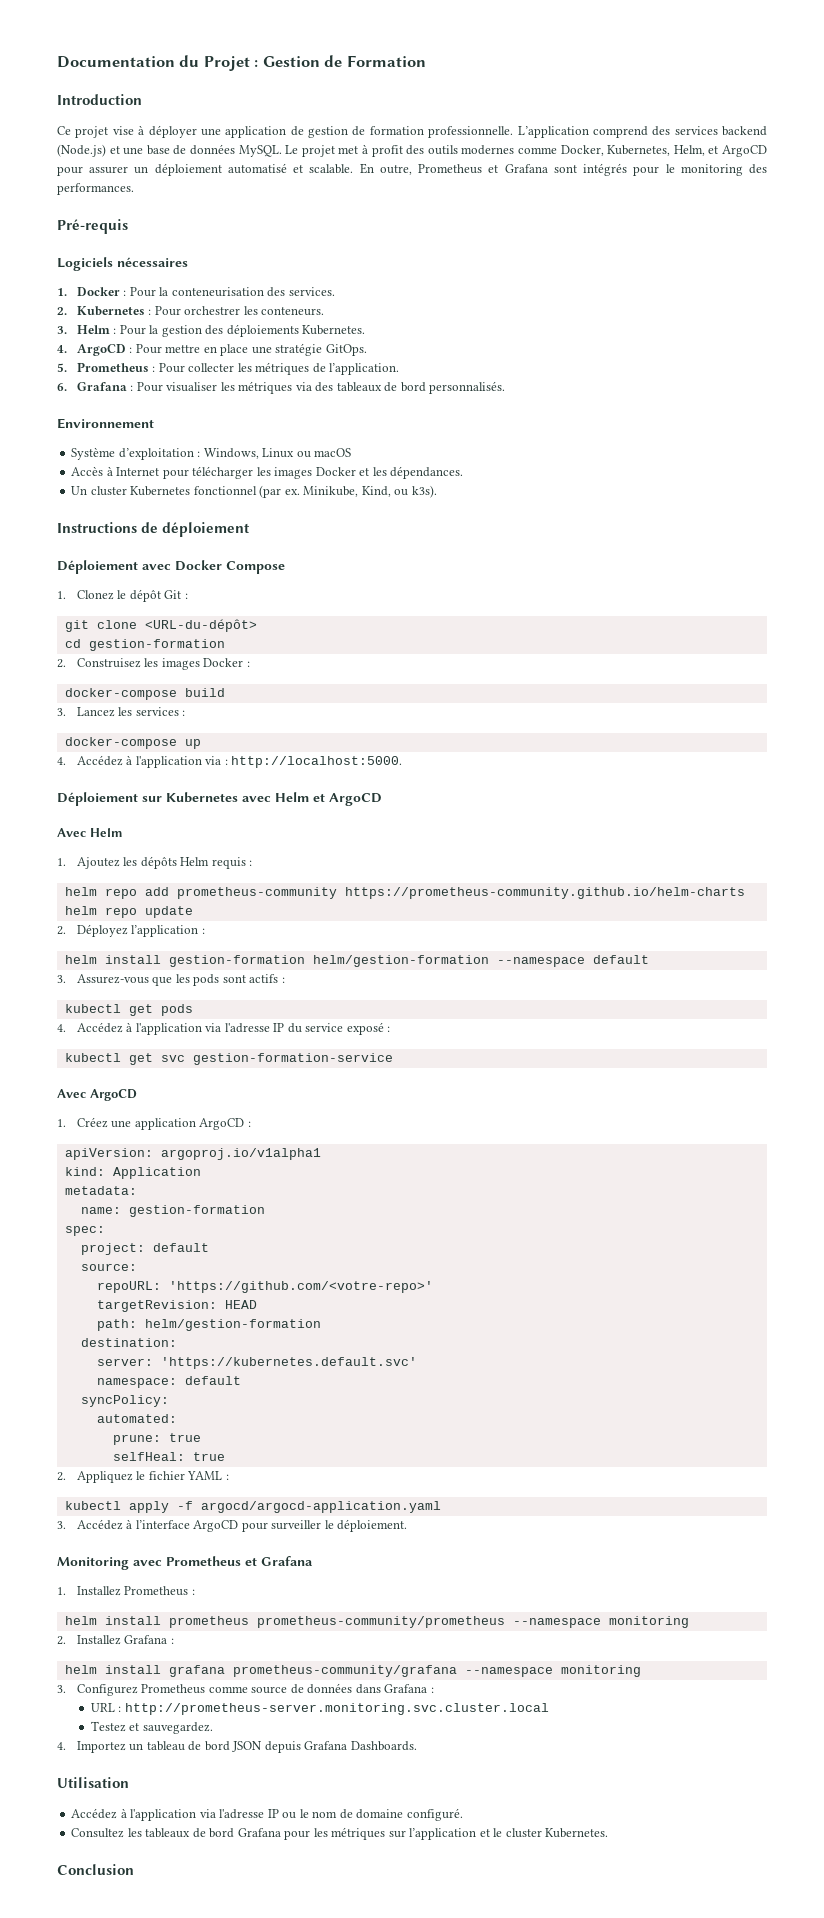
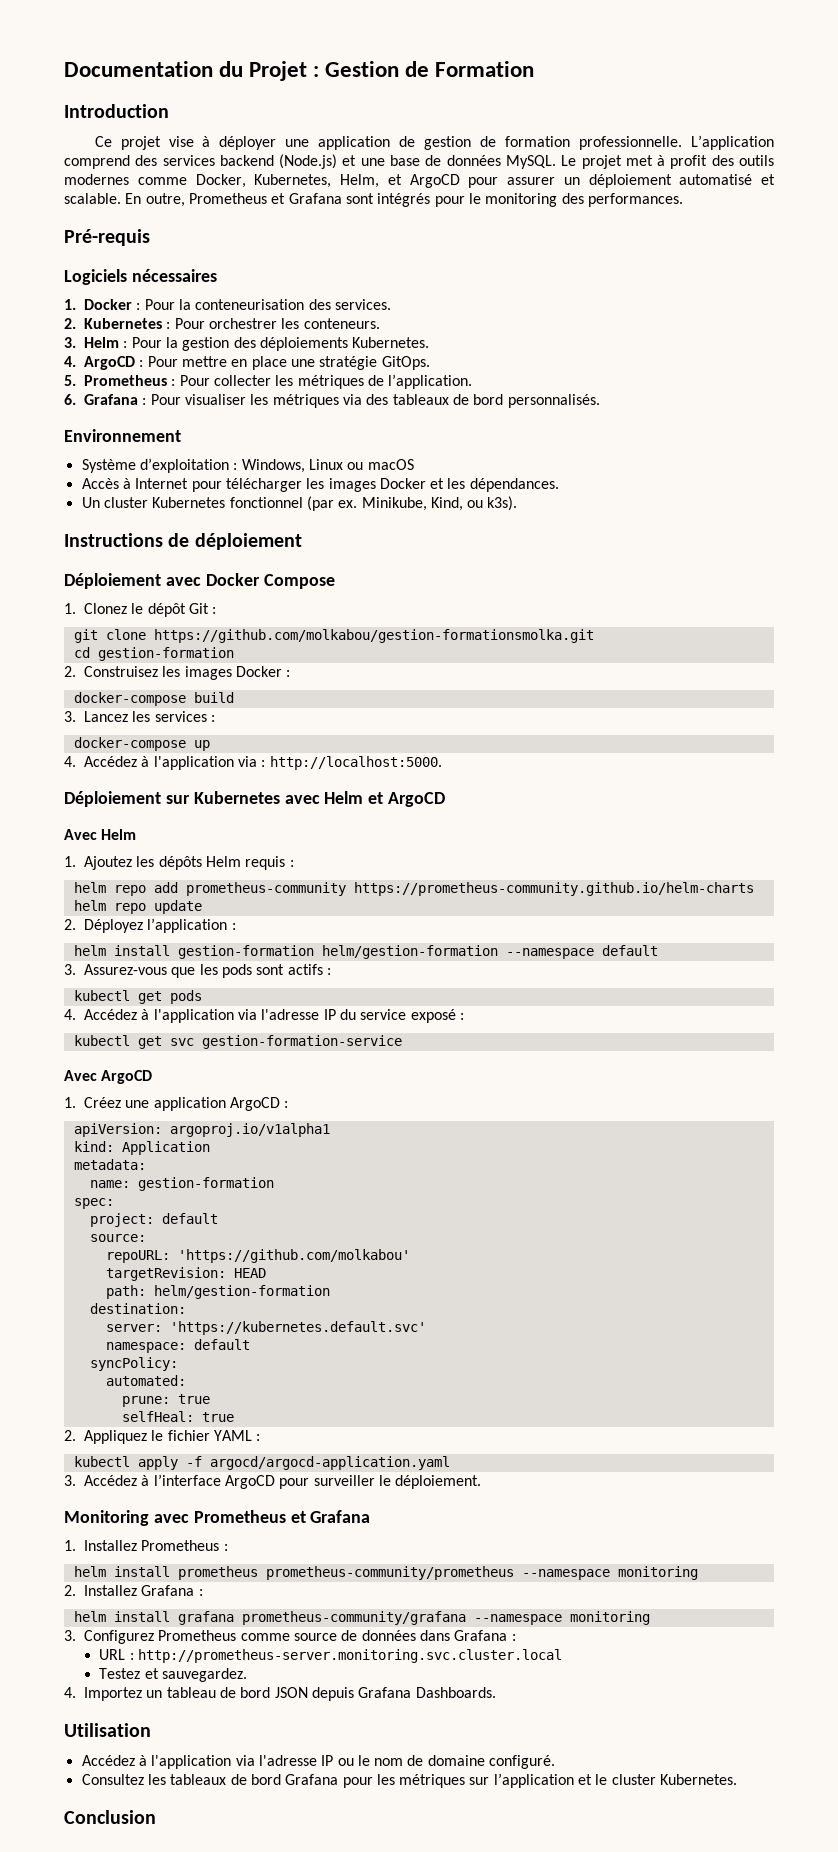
- git clone <URL-du-dépôt>
+ git clone https://github.com/molkabou/gestion-formationsmolka.git
- repoURL: 'https://github.com/<votre-repo>'
+ repoURL: 'https://github.com/molkabou'

